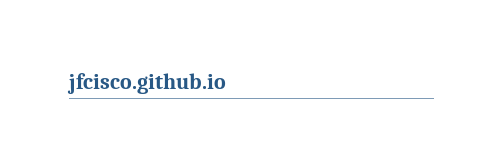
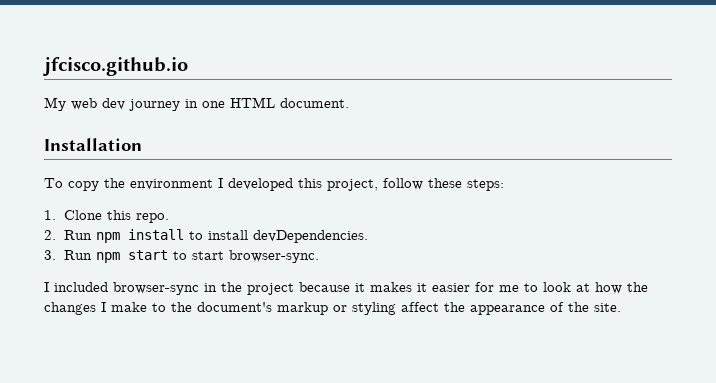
+ My web dev journey in one HTML document.
+ Installation
+ To copy the environment I developed this project, follow these steps:
+ 1. Clone this repo.
+ 2. Run npm install to install devDependencies.
+ 3. Run npm start to start browser-sync.
+ I included browser-sync in the project because it makes it easier for me to look at how the changes I make to the document's markup or styling affect the appearance of the site.

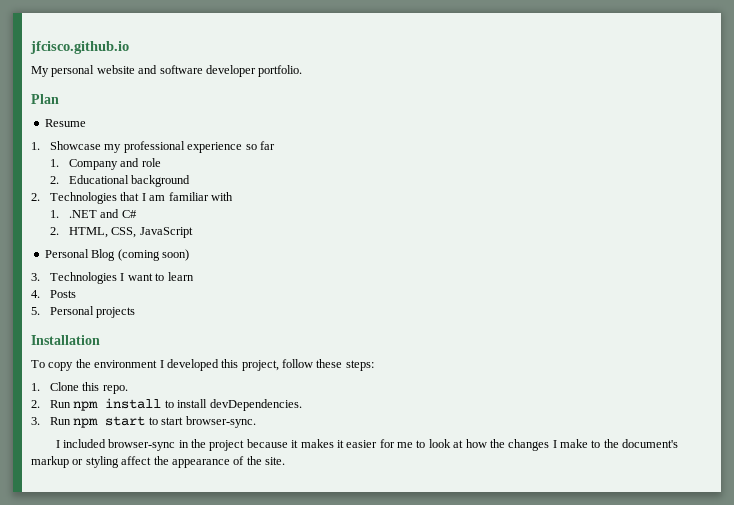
- My web dev journey in one HTML document.
+ My personal website and software developer portfolio.
+ Plan
+ Resume
+ 1. Showcase my professional experience so far
+ 1. Company and role
+ 2. Educational background
+ 2. Technologies that I am familiar with
+ 1. .NET and C#
+ 2. HTML, CSS, JavaScript
+ Personal Blog (coming soon)
+ 3. Technologies I want to learn
+ 4. Posts
+ 5. Personal projects

